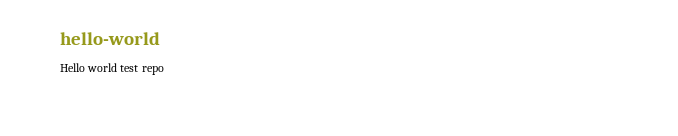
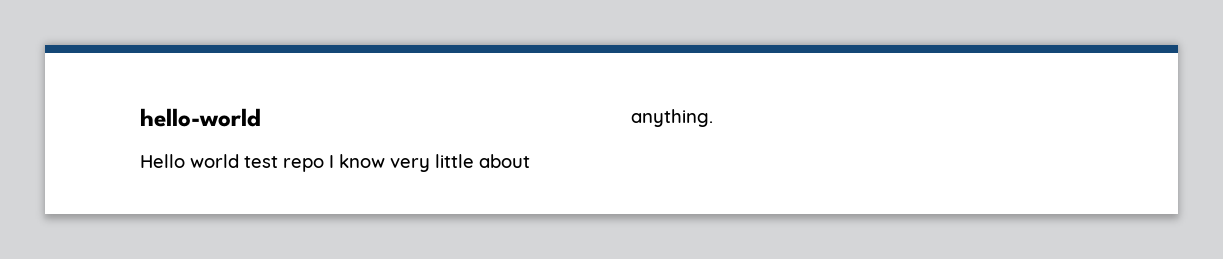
- Hello world test repo
+ Hello world test repo I know very little about anything.

